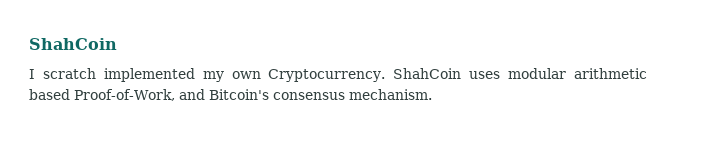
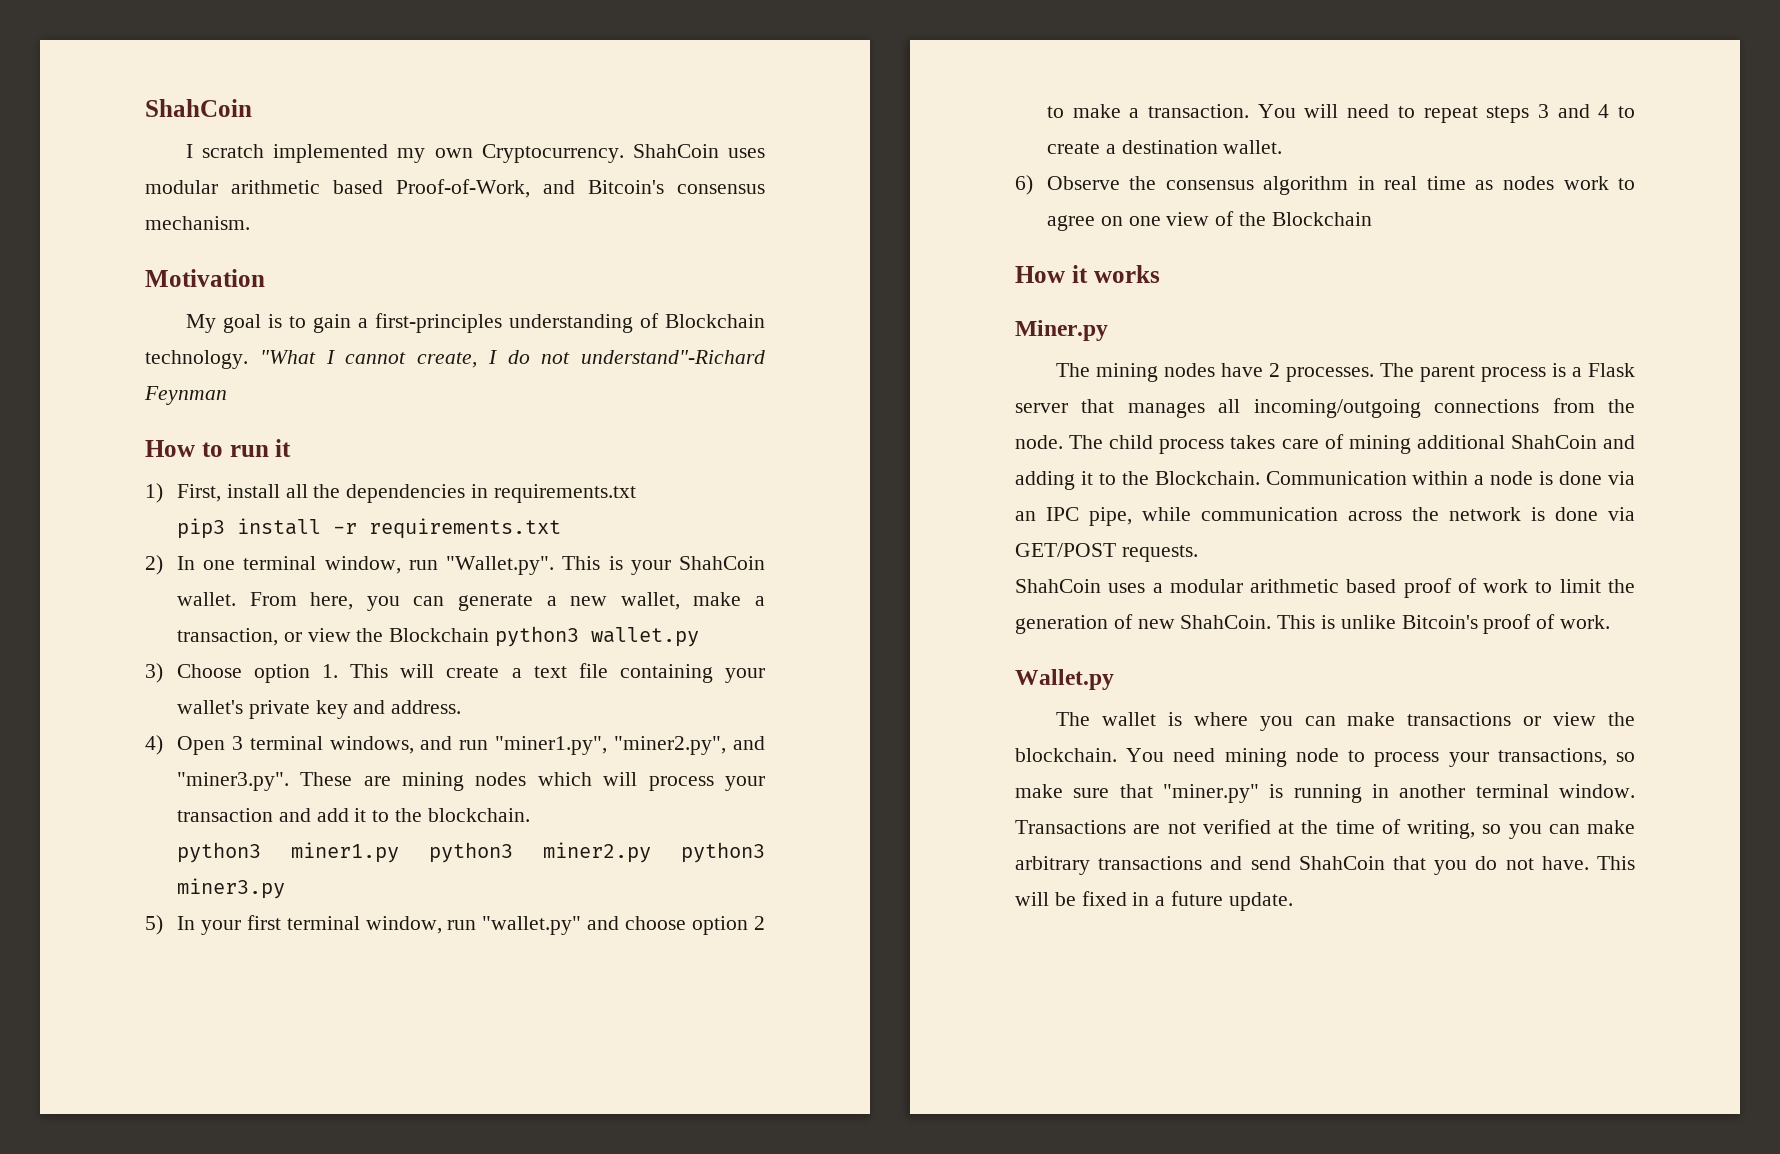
+ Motivation
+ My goal is to gain a first-principles understanding of Blockchain technology. "What I cannot create, I do not understand"-Richard Feynman
+ How to run it
+ 1) First, install all the dependencies in requirements.txt
+ pip3 install -r requirements.txt
+ 2) In one terminal window, run "Wallet.py". This is your ShahCoin wallet. From here, you can generate a new wallet, make a transaction, or view the Blockchain python3 wallet.py
+ 3) Choose option 1. This will create a text file containing your wallet's private key and address.
+ 4) Open 3 terminal windows, and run "miner1.py", "miner2.py", and "miner3.py". These are mining nodes which will process your transaction and add it to the blockchain.
+ python3 miner1.py python3 miner2.py python3 miner3.py
+ 5) In your first terminal window, run "wallet.py" and choose option 2 to make a transaction. You will need to repeat steps 3 and 4 to create a destination wallet.
+ 6) Observe the consensus algorithm in real time as nodes work to agree on one view of the Blockchain
+ How it works
+ Miner.py
+ The mining nodes have 2 processes. The parent process is a Flask server that manages all incoming/outgoing connections from the node. The child process takes care of mining additional ShahCoin and adding it to the Blockchain. Communication within a node is done via an IPC pipe, while communication across the network is done via GET/POST requests.
+ ShahCoin uses a modular arithmetic based proof of work to limit the generation of new ShahCoin. This is unlike Bitcoin's proof of work.
+ Wallet.py
+ The wallet is where you can make transactions or view the blockchain. You need mining node to process your transactions, so make sure that "miner.py" is running in another terminal window. Transactions are not verified at the time of writing, so you can make arbitrary transactions and send ShahCoin that you do not have. This will be fixed in a future update.

